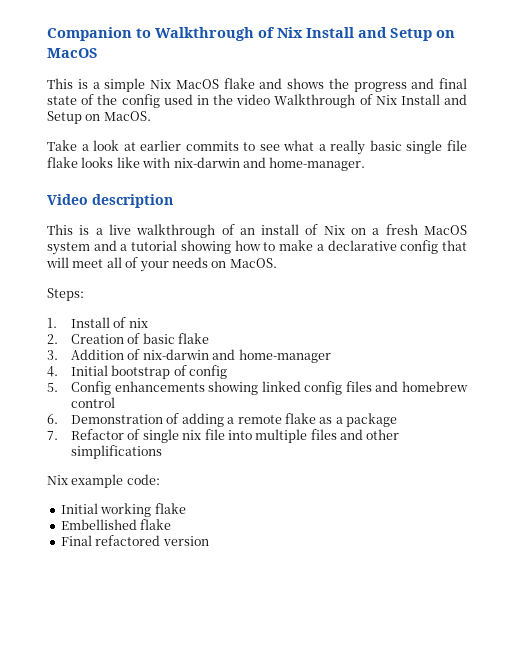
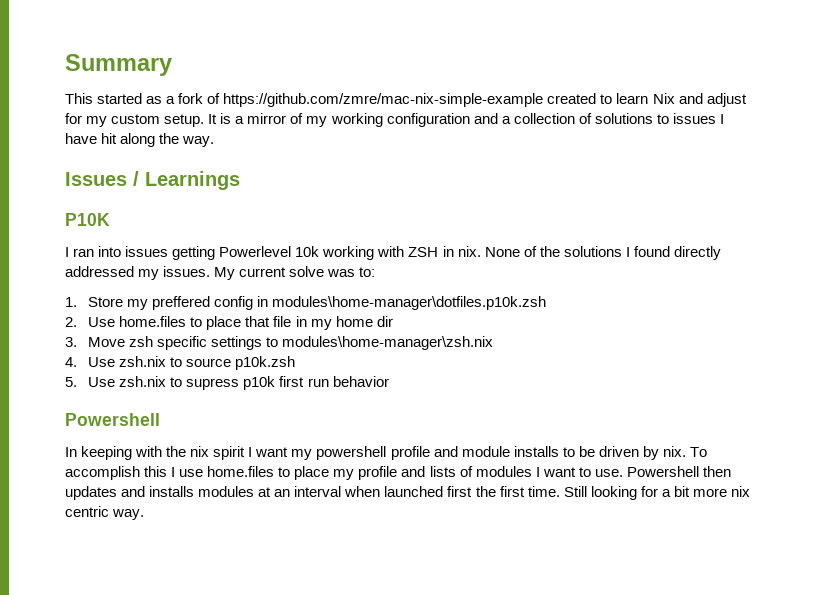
- Companion to Walkthrough of Nix Install and Setup on MacOS
- This is a simple Nix MacOS flake and shows the progress and final state of the config used in the video Walkthrough of Nix Install and Setup on MacOS.
- Take a look at earlier commits to see what a really basic single file flake looks like with nix-darwin and home-manager.
- Video description
- This is a live walkthrough of an install of Nix on a fresh MacOS system and a tutorial showing how to make a declarative config that will meet all of your needs on MacOS.
- Steps:
- 1. Install of nix
- 2. Creation of basic flake
- 3. Addition of nix-darwin and home-manager
- 4. Initial bootstrap of config
- 5. Config enhancements showing linked config files and homebrew control
- 6. Demonstration of adding a remote flake as a package
- 7. Refactor of single nix file into multiple files and other simplifications
- Nix example code:
- Initial working flake
- Embellished flake
- Final refactored version
+ Summary
+ This started as a fork of https://github.com/zmre/mac-nix-simple-example created to learn Nix and adjust for my custom setup. It is a mirror of my working configuration and a collection of solutions to issues I have hit along the way.
+ Issues / Learnings
+ P10K
+ I ran into issues getting Powerlevel 10k working with ZSH in nix. None of the solutions I found directly addressed my issues. My current solve was to:
+ 1. Store my preffered config in modules\home-manager\dotfiles.p10k.zsh
+ 2. Use home.files to place that file in my home dir
+ 3. Move zsh specific settings to modules\home-manager\zsh.nix
+ 4. Use zsh.nix to source p10k.zsh
+ 5. Use zsh.nix to supress p10k first run behavior
+ Powershell
+ In keeping with the nix spirit I want my powershell profile and module installs to be driven by nix. To accomplish this I use home.files to place my profile and lists of modules I want to use. Powershell then updates and installs modules at an interval when launched first the first time. Still looking for a bit more nix centric way.

